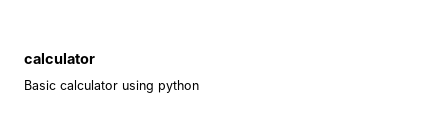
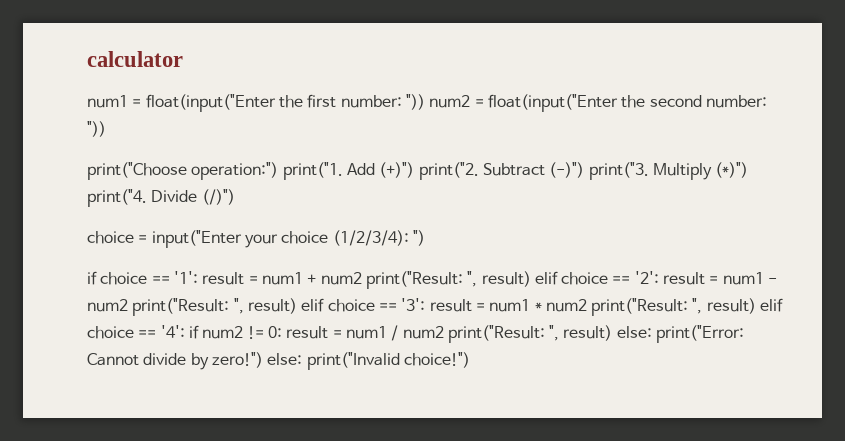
- Basic calculator using python
+ num1 = float(input("Enter the first number: ")) num2 = float(input("Enter the second number: "))
+ print("Choose operation:") print("1. Add (+)") print("2. Subtract (-)") print("3. Multiply (*)") print("4. Divide (/)")
+ choice = input("Enter your choice (1/2/3/4): ")
+ if choice == '1': result = num1 + num2 print("Result: ", result) elif choice == '2': result = num1 - num2 print("Result: ", result) elif choice == '3': result = num1 * num2 print("Result: ", result) elif choice == '4': if num2 != 0: result = num1 / num2 print("Result: ", result) else: print("Error: Cannot divide by zero!") else: print("Invalid choice!")

